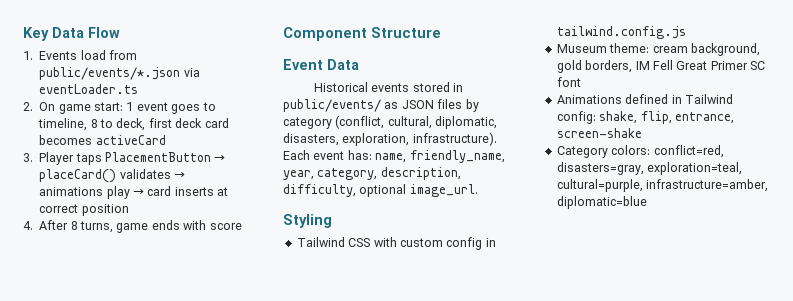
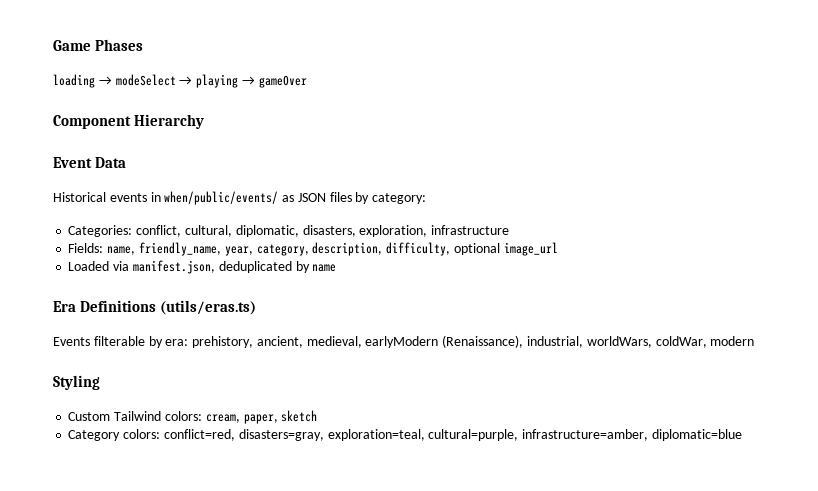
- Key Data Flow
- 1. Events load from public/events/*.json via eventLoader.ts
- 2. On game start: 1 event goes to timeline, 8 to deck, first deck card becomes activeCard
- 3. Player taps PlacementButton → placeCard() validates → animations play → card inserts at correct position
- 4. After 8 turns, game ends with score
+ Game Phases
+ loading → modeSelect → playing → gameOver
- Component Structure
+ Component Hierarchy
- Historical events stored in public/events/ as JSON files by category (conflict, cultural, diplomatic, disasters, exploration, infrastructure). Each event has: name, friendly_name, year, category, description, difficulty, optional image_url.
+ Historical events in when/public/events/ as JSON files by category:
+ Categories: conflict, cultural, diplomatic, disasters, exploration, infrastructure
+ Fields: name, friendly_name, year, category, description, difficulty, optional image_url
+ Loaded via manifest.json, deduplicated by name
+ Era Definitions (utils/eras.ts)
+ Events filterable by era: prehistory, ancient, medieval, earlyModern (Renaissance), industrial, worldWars, coldWar, modern
  Styling
- Tailwind CSS with custom config in tailwind.config.js
- Museum theme: cream background, gold borders, IM Fell Great Primer SC font
- Animations defined in Tailwind config: shake, flip, entrance, screen-shake
+ Custom Tailwind colors: cream, paper, sketch

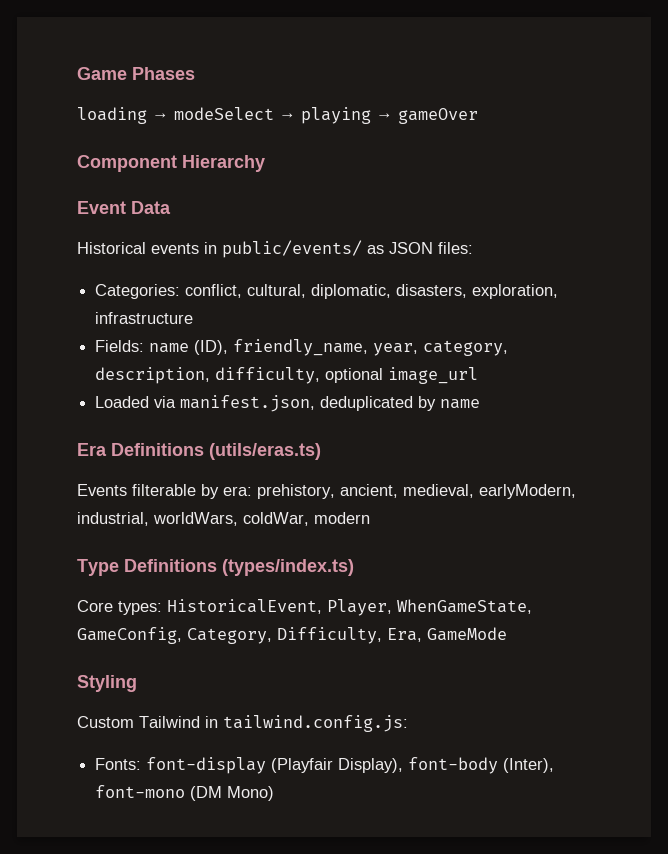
- Historical events in when/public/events/ as JSON files by category:
+ Historical events in public/events/ as JSON files:
- Fields: name, friendly_name, year, category, description, difficulty, optional image_url
+ Fields: name (ID), friendly_name, year, category, description, difficulty, optional image_url
- Events filterable by era: prehistory, ancient, medieval, earlyModern (Renaissance), industrial, worldWars, coldWar, modern
+ Events filterable by era: prehistory, ancient, medieval, earlyModern, industrial, worldWars, coldWar, modern
+ Type Definitions (types/index.ts)
+ Core types: HistoricalEvent, Player, WhenGameState, GameConfig, Category, Difficulty, Era, GameMode
  Styling
- Custom Tailwind colors: cream, paper, sketch
- Category colors: conflict=red, disasters=gray, exploration=teal, cultural=purple, infrastructure=amber, diplomatic=blue
+ Custom Tailwind in tailwind.config.js:
+ Fonts: font-display (Playfair Display), font-body (Inter), font-mono (DM Mono)

